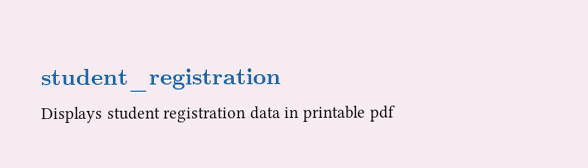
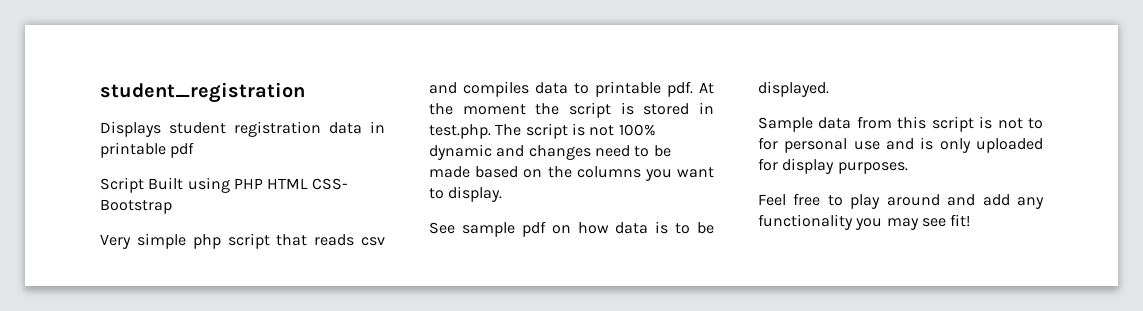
+ Script Built using PHP HTML CSS- Bootstrap
+ Very simple php script that reads csv and compiles data to printable pdf. At the moment the script is stored in test.php. The script is not 100% dynamic and changes need to be made based on the columns you want to display.
+ See sample pdf on how data is to be displayed.
+ Sample data from this script is not to for personal use and is only uploaded for display purposes.
+ Feel free to play around and add any functionality you may see fit!

